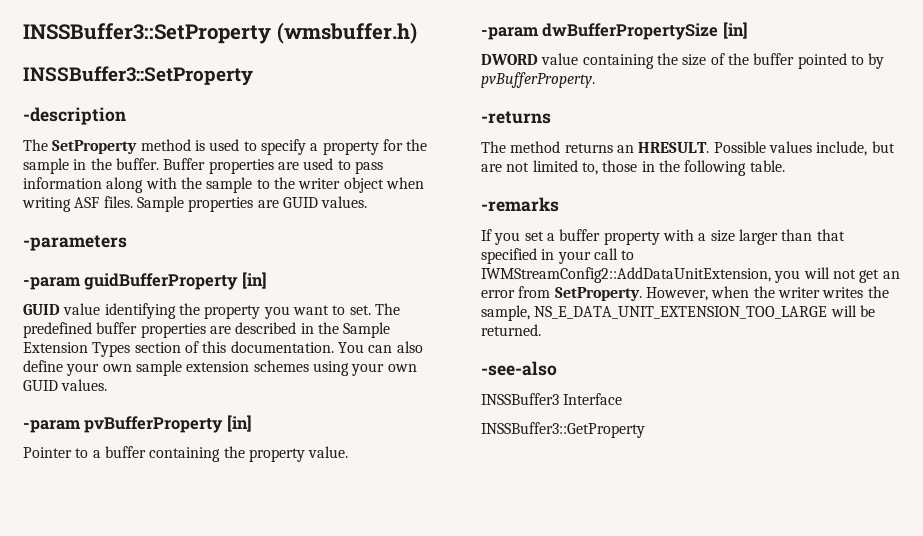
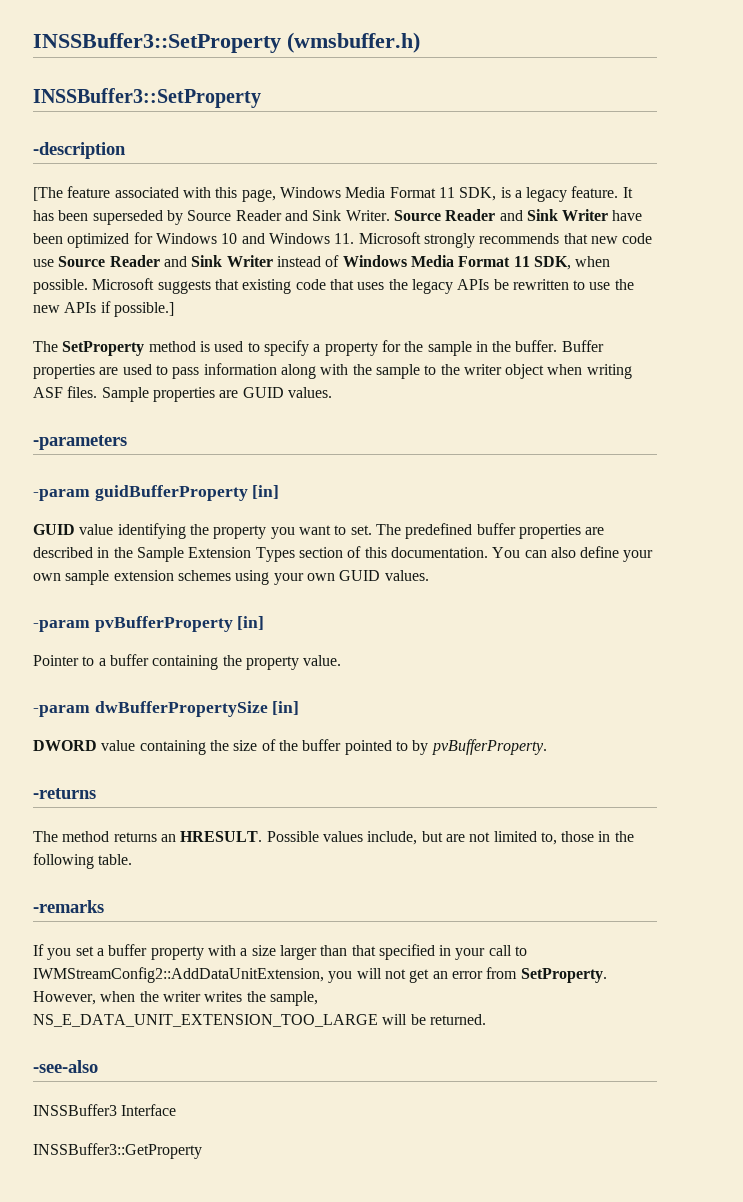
+ [The feature associated with this page, Windows Media Format 11 SDK, is a legacy feature. It has been superseded by Source Reader and Sink Writer. Source Reader and Sink Writer have been optimized for Windows 10 and Windows 11. Microsoft strongly recommends that new code use Source Reader and Sink Writer instead of Windows Media Format 11 SDK, when possible. Microsoft suggests that existing code that uses the legacy APIs be rewritten to use the new APIs if possible.]

